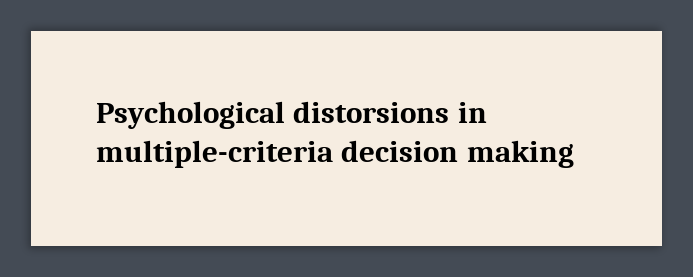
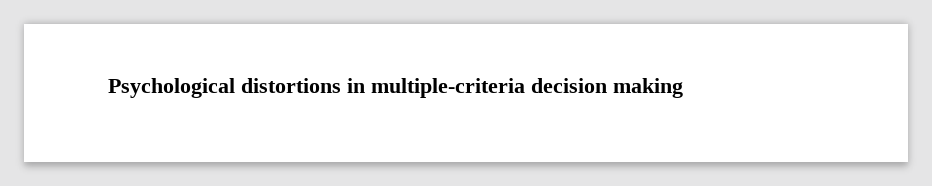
- Psychological distorsions in multiple-criteria decision making
+ Psychological distortions in multiple-criteria decision making

